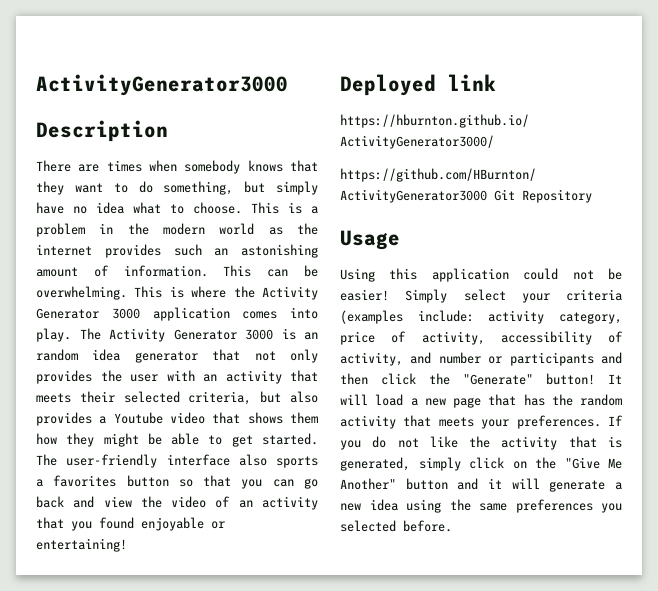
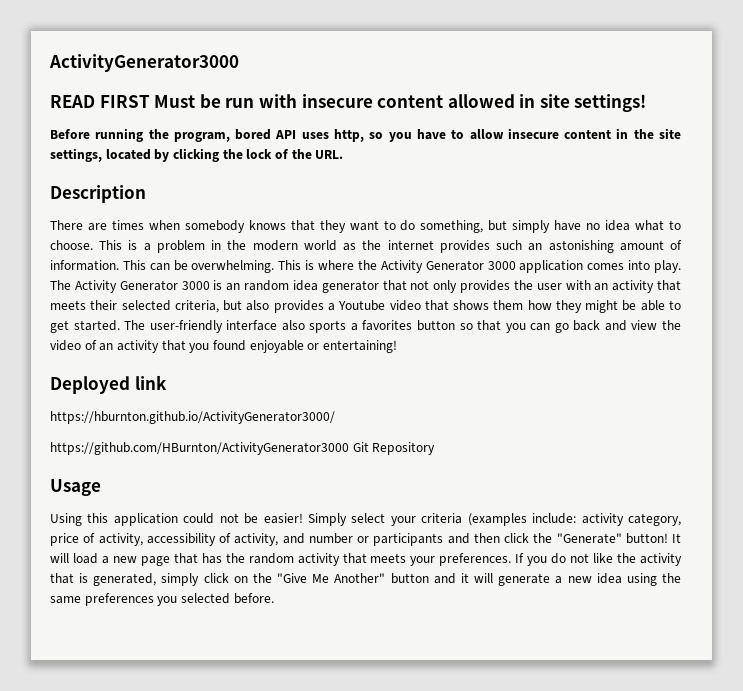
+ READ FIRST Must be run with insecure content allowed in site settings!
+ Before running the program, bored API uses http, so you have to allow insecure content in the site settings, located by clicking the lock of the URL.

